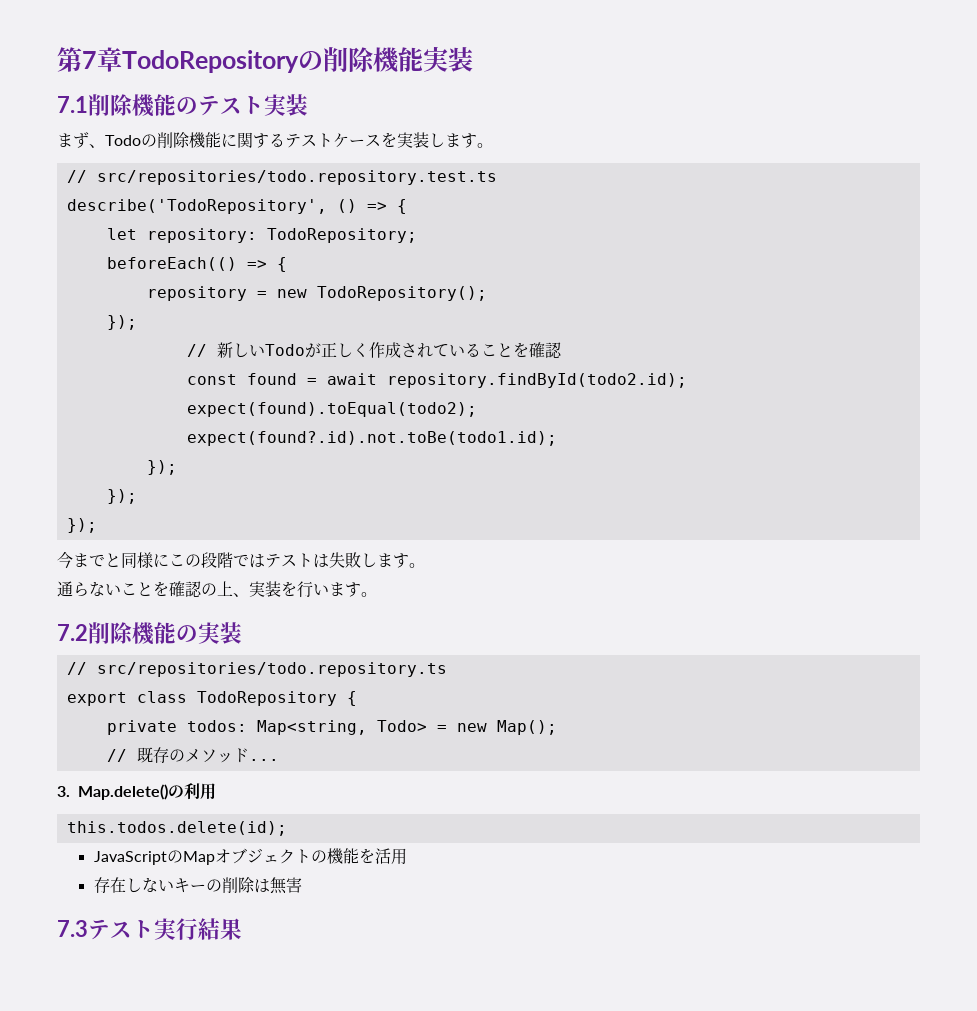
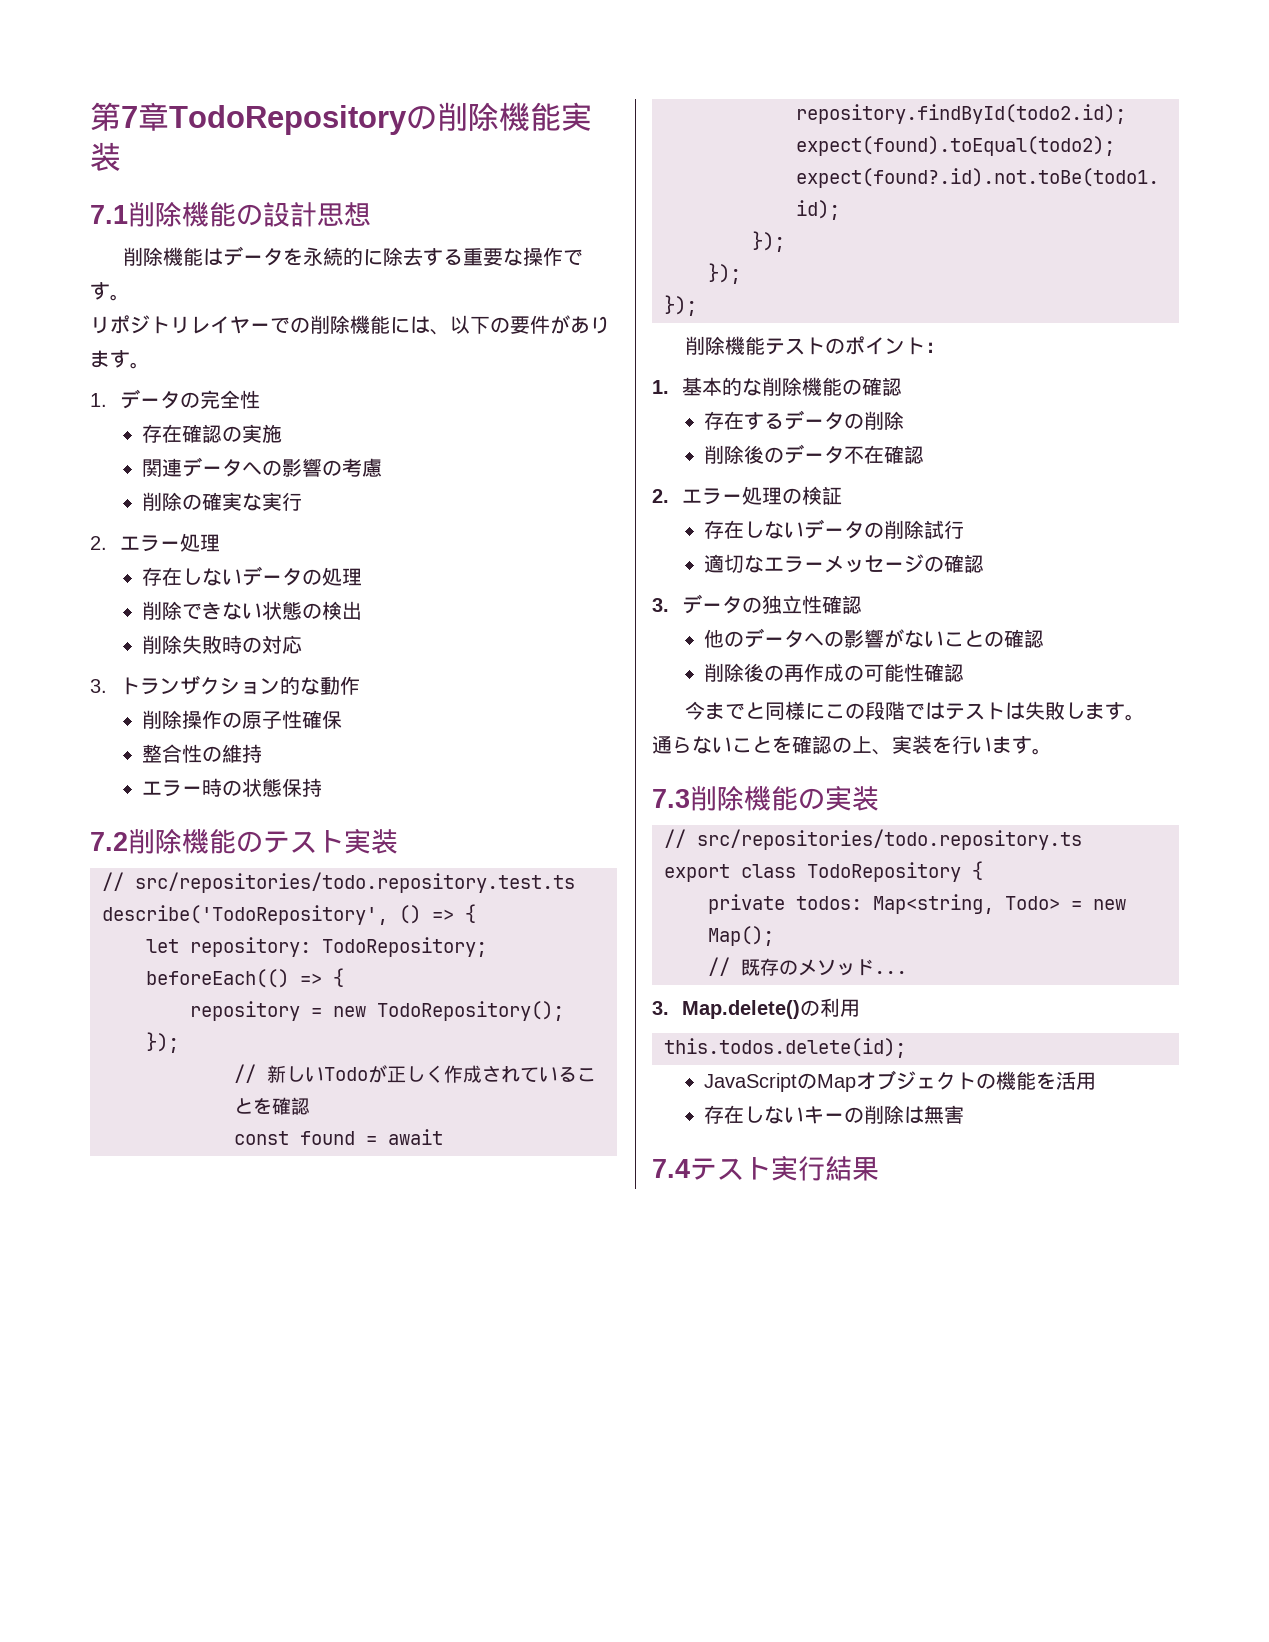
- 7.1削除機能のテスト実装
- まず、Todoの削除機能に関するテストケースを実装します。
+ 7.1削除機能の設計思想
+ 削除機能はデータを永続的に除去する重要な操作です。
+ リポジトリレイヤーでの削除機能には、以下の要件があります。
+ 1.データの完全性
+ 存在確認の実施
+ 関連データへの影響の考慮
+ 削除の確実な実行
+ 2.エラー処理
+ 存在しないデータの処理
+ 削除できない状態の検出
+ 削除失敗時の対応
+ 3.トランザクション的な動作
+ 削除操作の原子性確保
+ 整合性の維持
+ エラー時の状態保持
+ 7.2削除機能のテスト実装
+ 削除機能テストのポイント：
+ 1.基本的な削除機能の確認
+ 存在するデータの削除
+ 削除後のデータ不在確認
+ 2.エラー処理の検証
+ 存在しないデータの削除試行
+ 適切なエラーメッセージの確認
+ 3.データの独立性確認
+ 他のデータへの影響がないことの確認
+ 削除後の再作成の可能性確認
- 7.2削除機能の実装
+ 7.3削除機能の実装
- 7.3テスト実行結果
+ 7.4テスト実行結果

